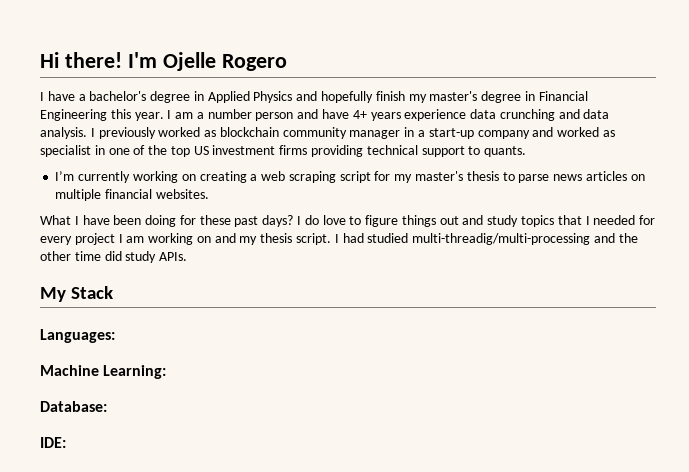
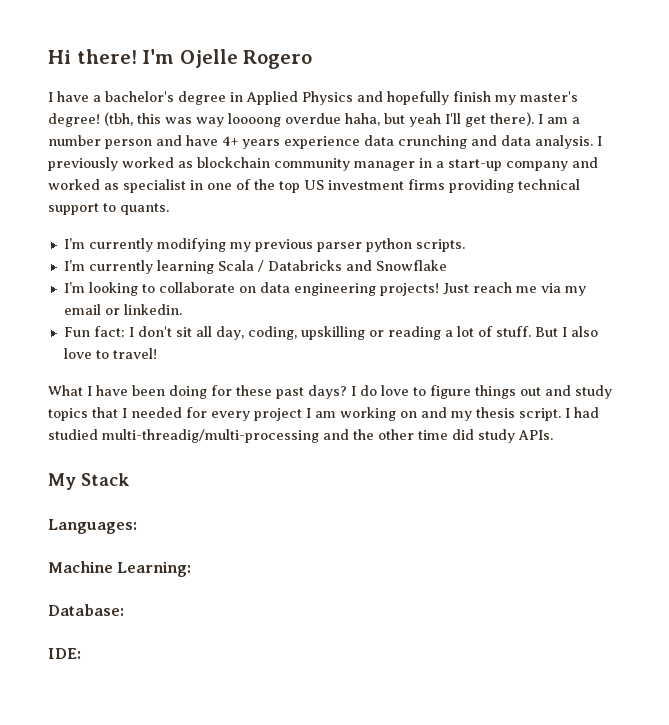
- I have a bachelor's degree in Applied Physics and hopefully finish my master's degree in Financial Engineering this year.
+ I have a bachelor's degree in Applied Physics and hopefully finish my master's degree! (tbh, this was way loooong overdue haha, but yeah I'll get there).
- I’m currently working on creating a web scraping script for my master's thesis to parse news articles on multiple financial websites.
+ I’m currently modifying my previous parser python scripts.
+ I’m currently learning Scala / Databricks and Snowflake
+ I’m looking to collaborate on data engineering projects! Just reach me via my email or linkedin.
+ Fun fact: I don't sit all day, coding, upskilling or reading a lot of stuff. But I also love to travel!

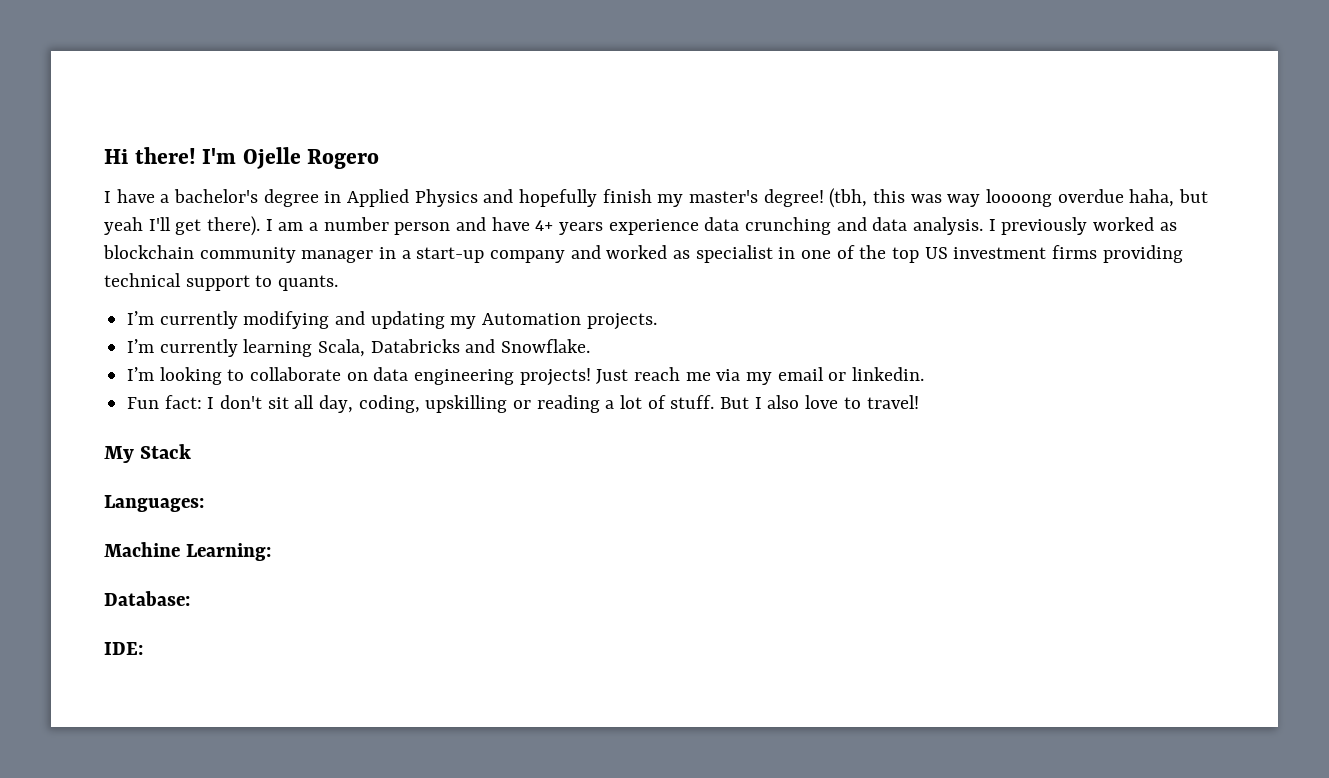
- I’m currently modifying my previous parser python scripts.
+ I’m currently modifying and updating my Automation projects.
- I’m currently learning Scala / Databricks and Snowflake
+ I’m currently learning Scala, Databricks and Snowflake.
- What I have been doing for these past days? I do love to figure things out and study topics that I needed for every project I am working on and my thesis script. I had studied multi-threadig/multi-processing and the other time did study APIs.

